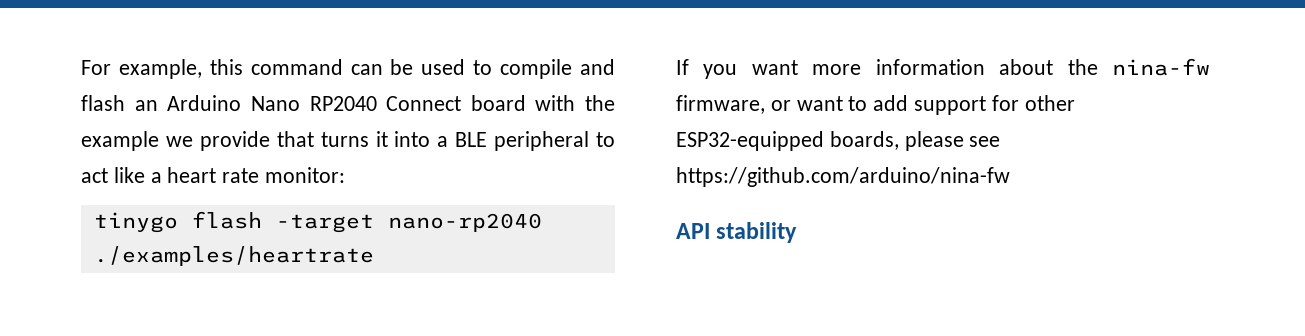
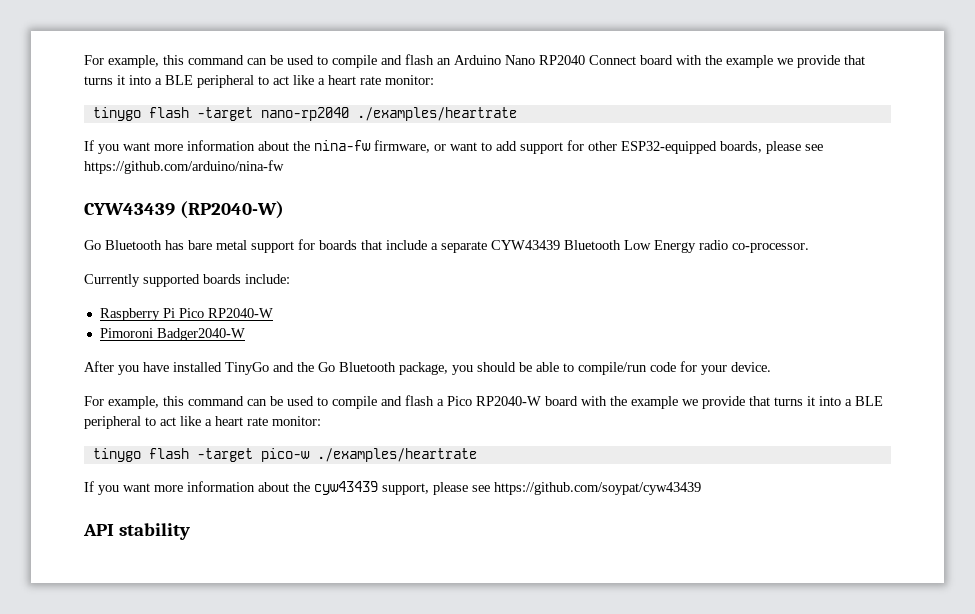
+ CYW43439 (RP2040-W)
+ Go Bluetooth has bare metal support for boards that include a separate CYW43439 Bluetooth Low Energy radio co-processor.
+ Currently supported boards include:
+ Raspberry Pi Pico RP2040-W
+ Pimoroni Badger2040-W
+ After you have installed TinyGo and the Go Bluetooth package, you should be able to compile/run code for your device.
+ For example, this command can be used to compile and flash a Pico RP2040-W board with the example we provide that turns it into a BLE peripheral to act like a heart rate monitor:
+ tinygo flash -target pico-w ./examples/heartrate
+ If you want more information about the cyw43439 support, please see https://github.com/soypat/cyw43439

